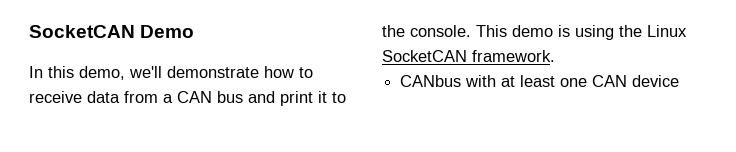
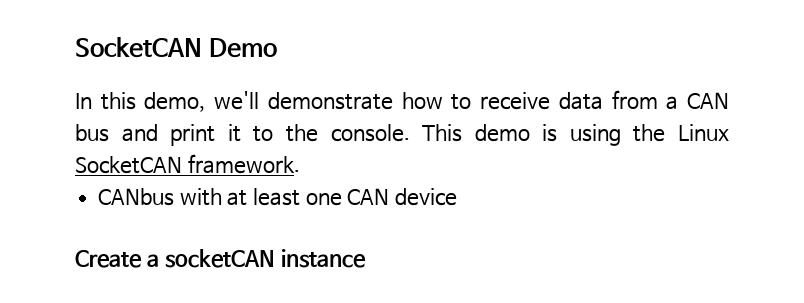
+ Create a socketCAN instance

